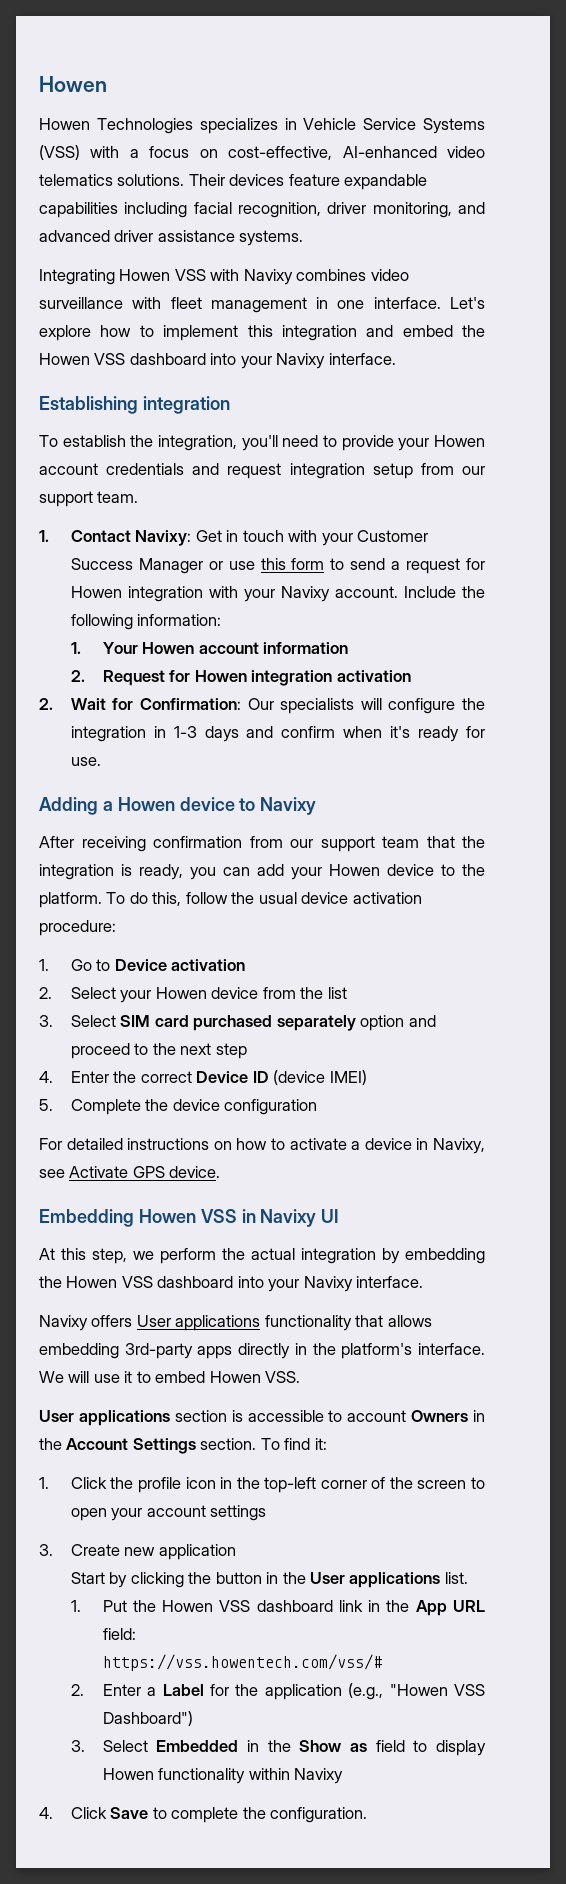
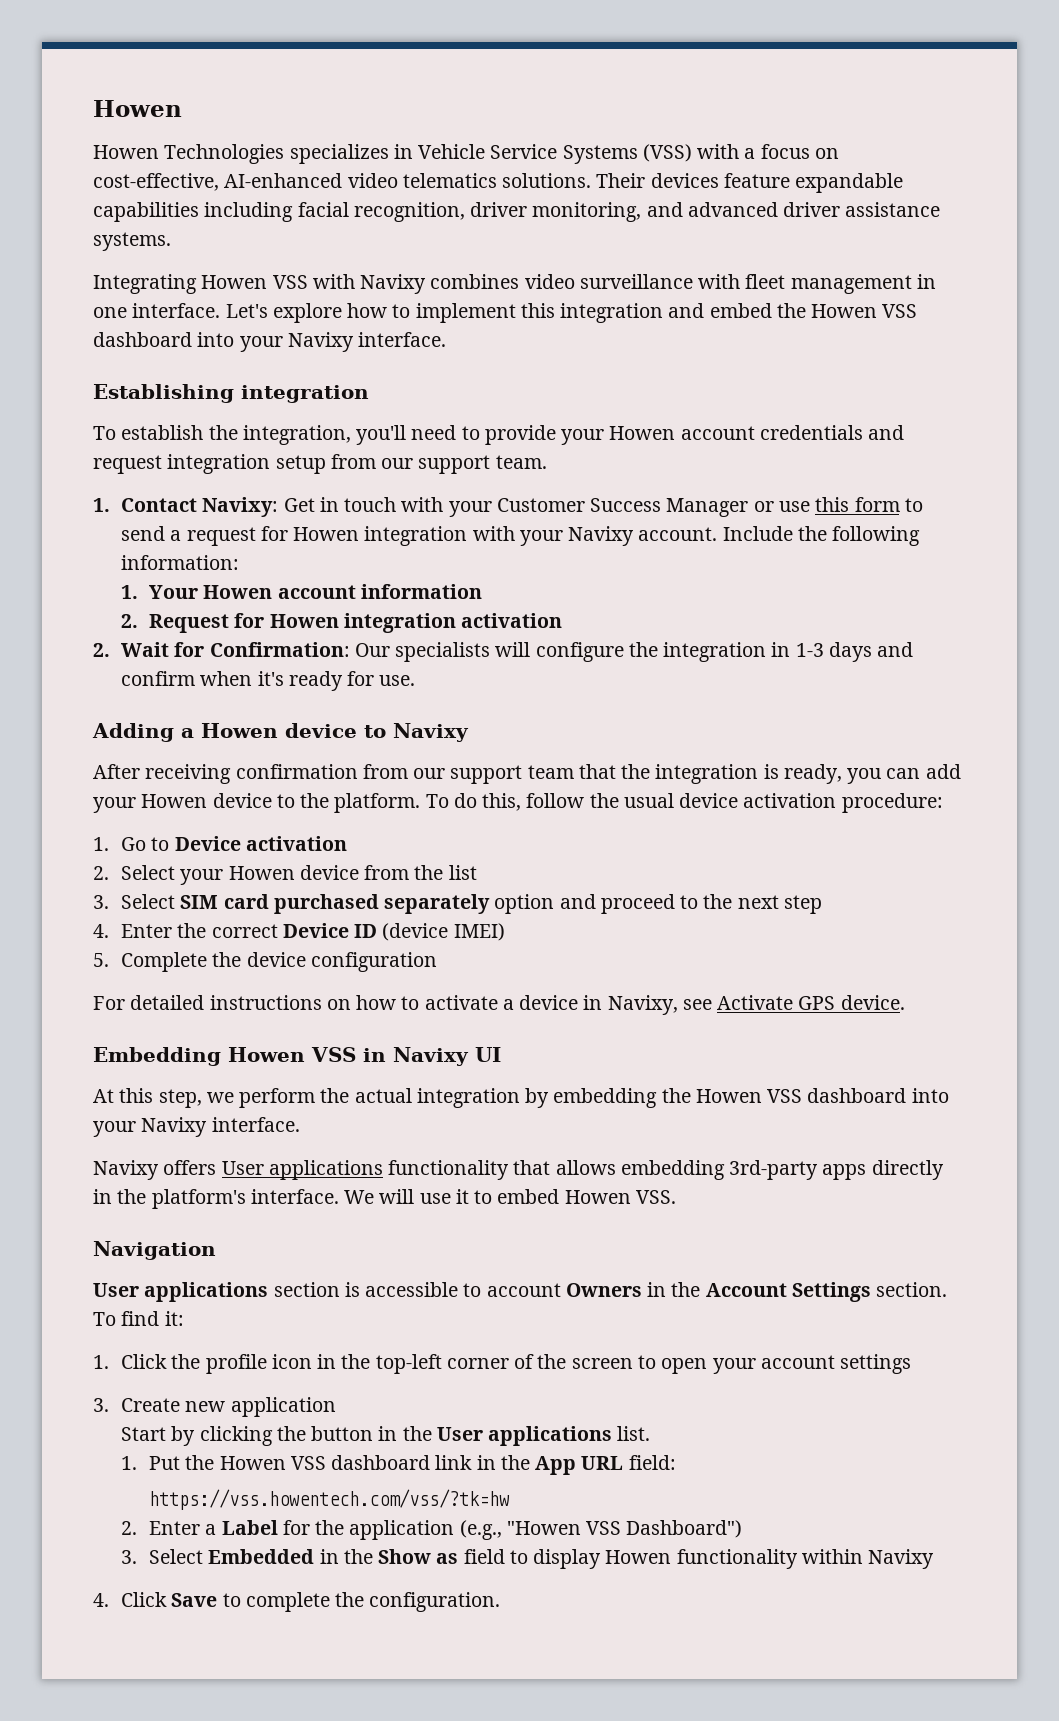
+ Navigation
- https://vss.howentech.com/vss/#
+ https://vss.howentech.com/vss/?tk=hw

